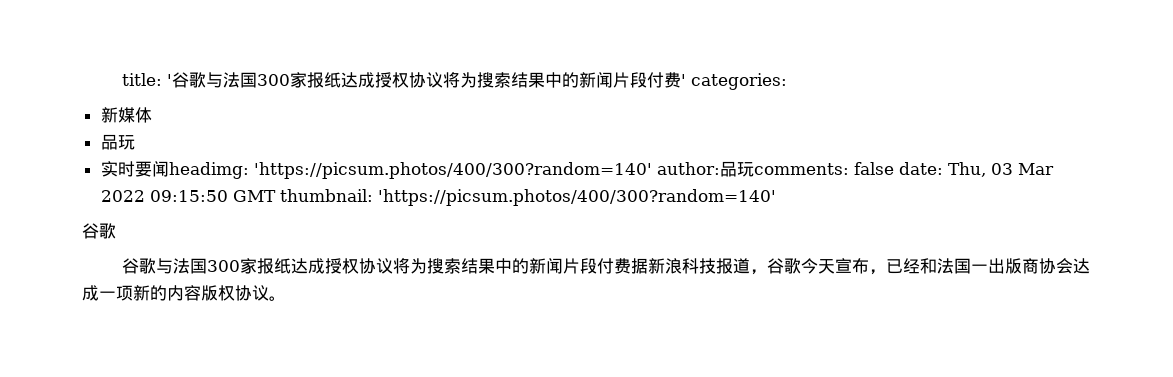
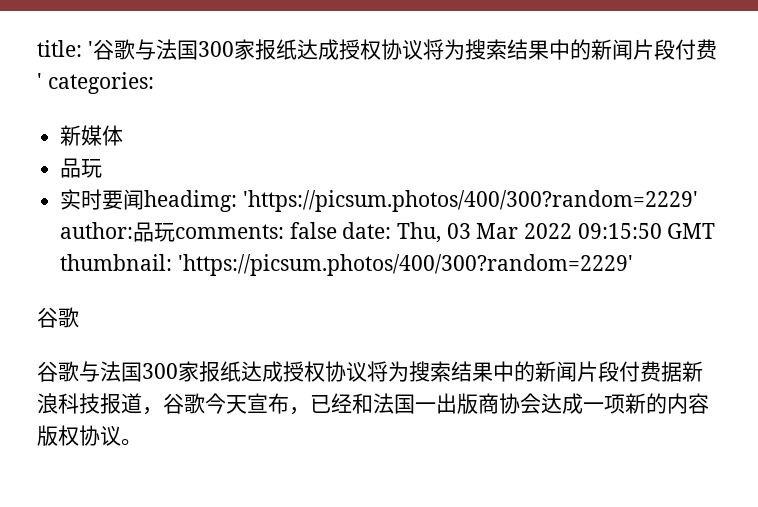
- 实时要闻headimg: 'https://picsum.photos/400/300?random=140' author:品玩comments: false date: Thu, 03 Mar 2022 09:15:50 GMT thumbnail: 'https://picsum.photos/400/300?random=140'
+ 实时要闻headimg: 'https://picsum.photos/400/300?random=2229' author:品玩comments: false date: Thu, 03 Mar 2022 09:15:50 GMT thumbnail: 'https://picsum.photos/400/300?random=2229'

